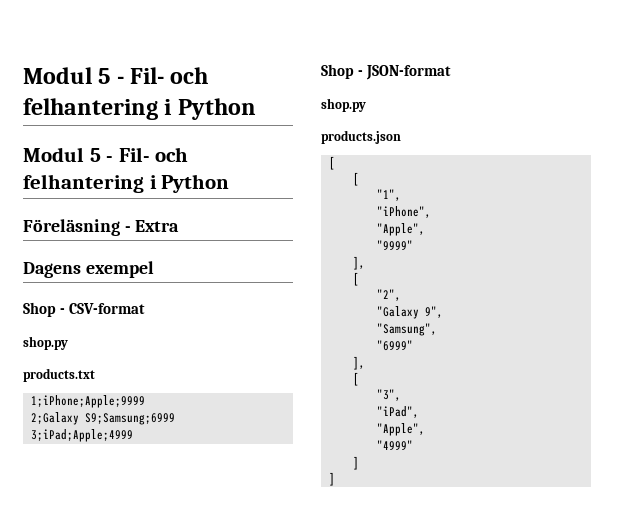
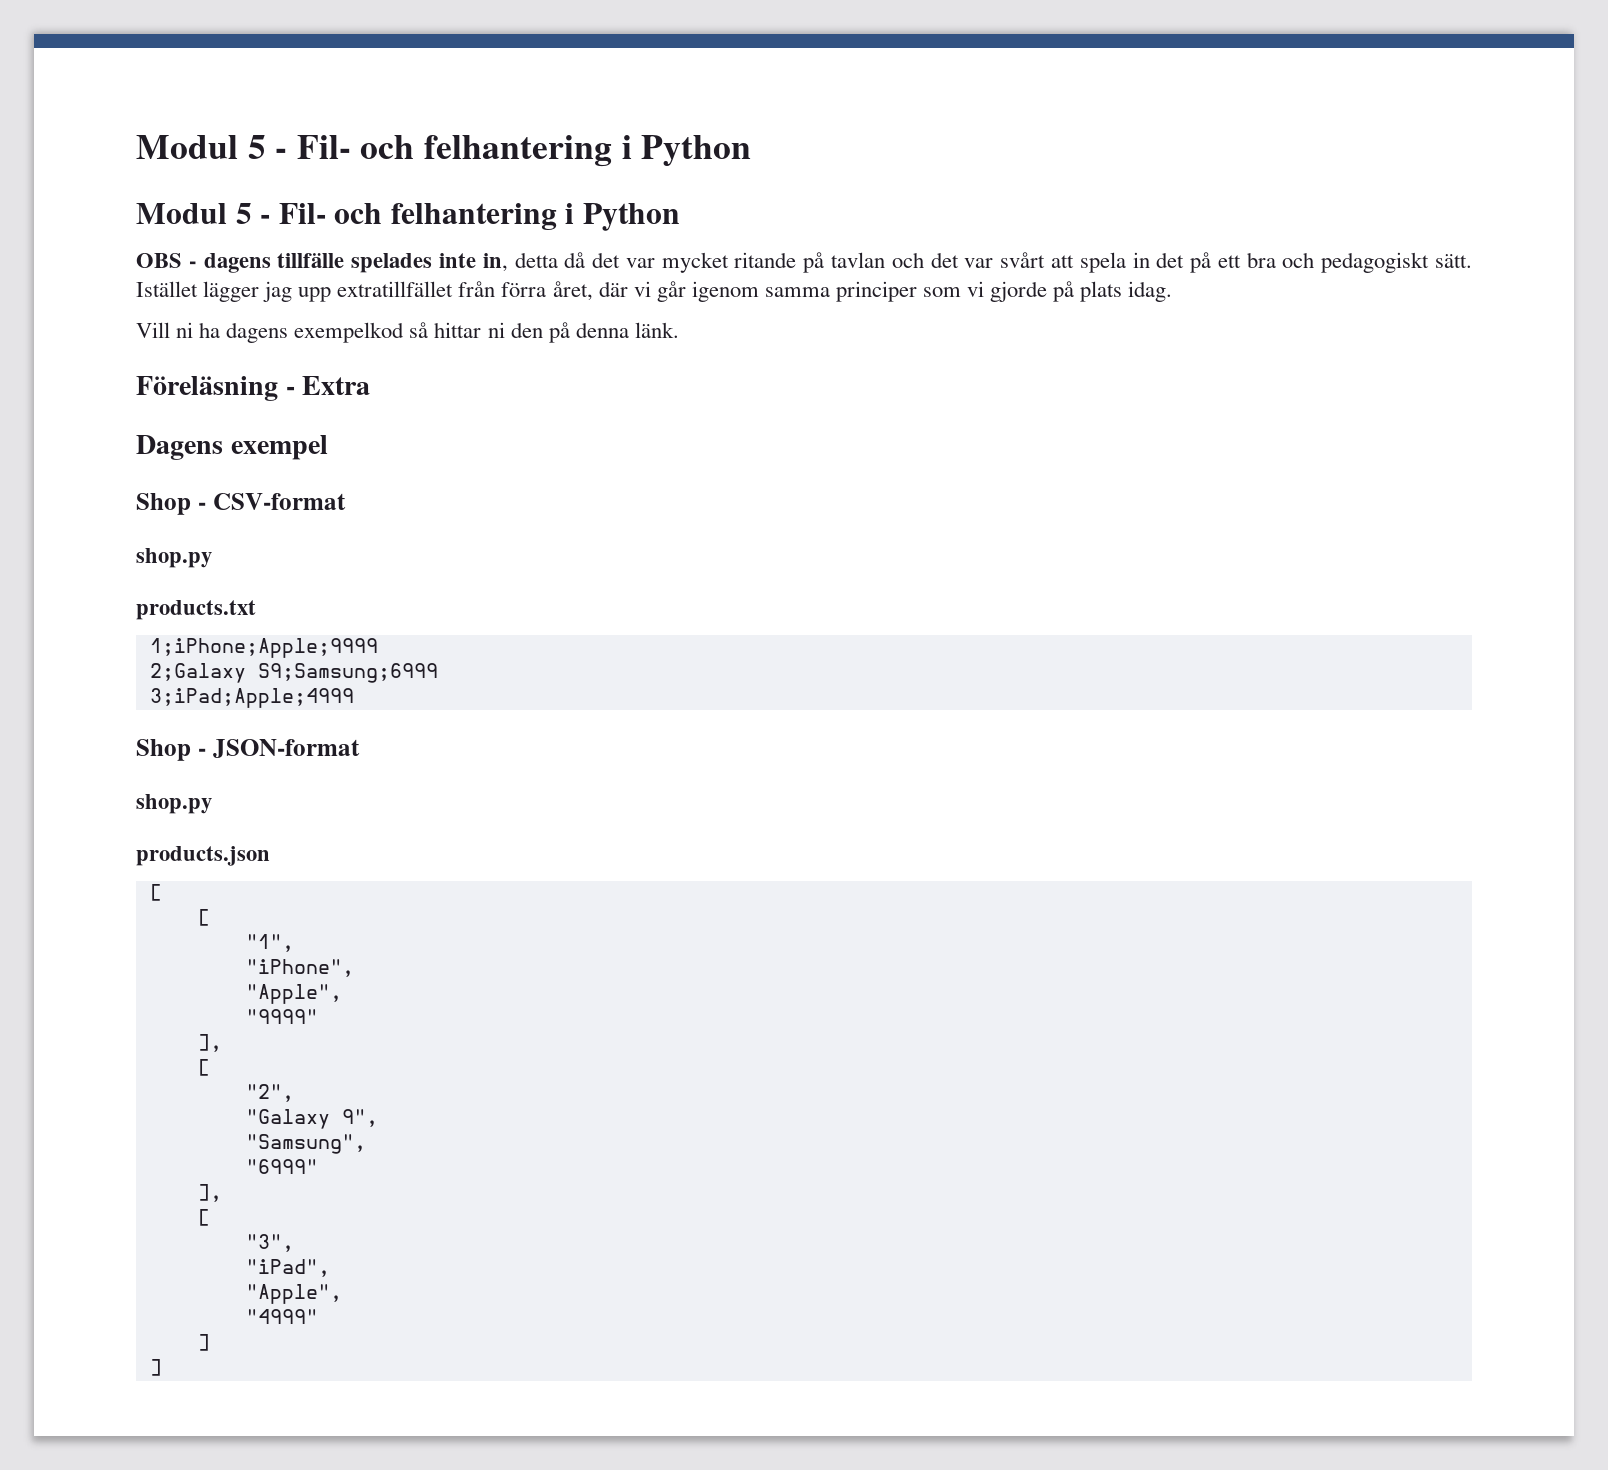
+ OBS - dagens tillfälle spelades inte in, detta då det var mycket ritande på tavlan och det var svårt att spela in det på ett bra och pedagogiskt sätt. Istället lägger jag upp extratillfället från förra året, där vi går igenom samma principer som vi gjorde på plats idag.
+ Vill ni ha dagens exempelkod så hittar ni den på denna länk.

